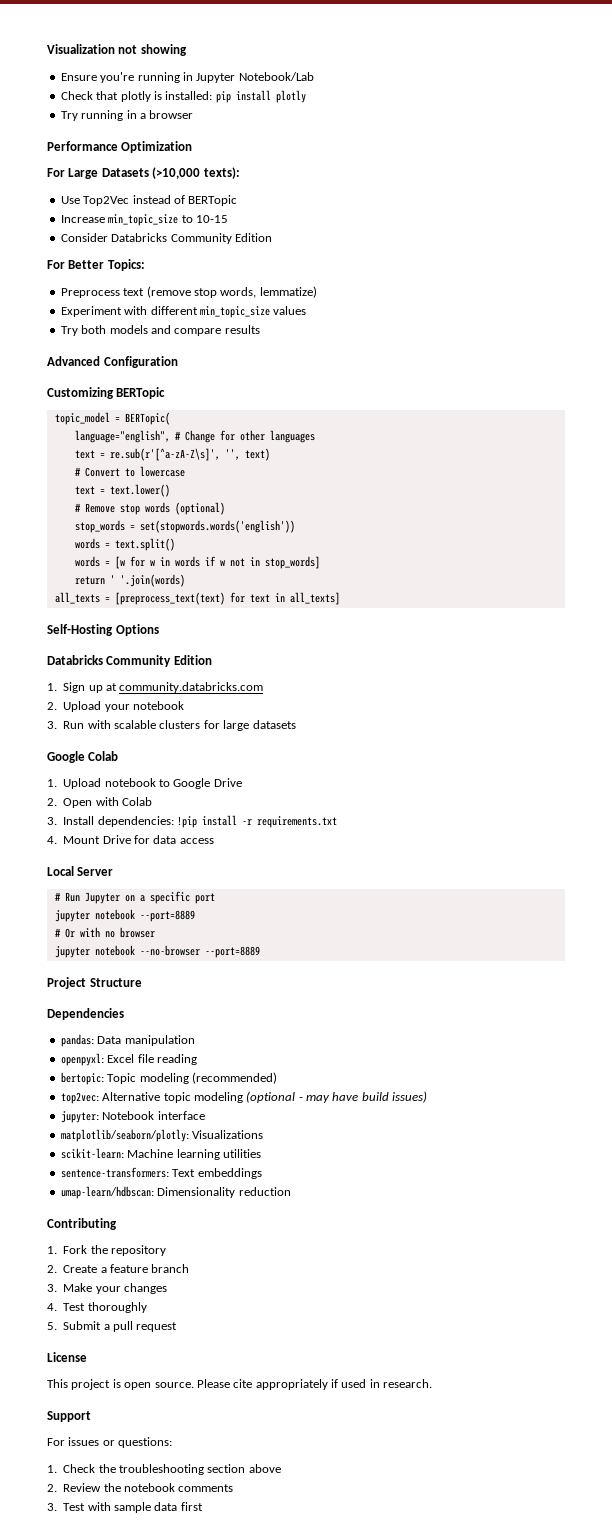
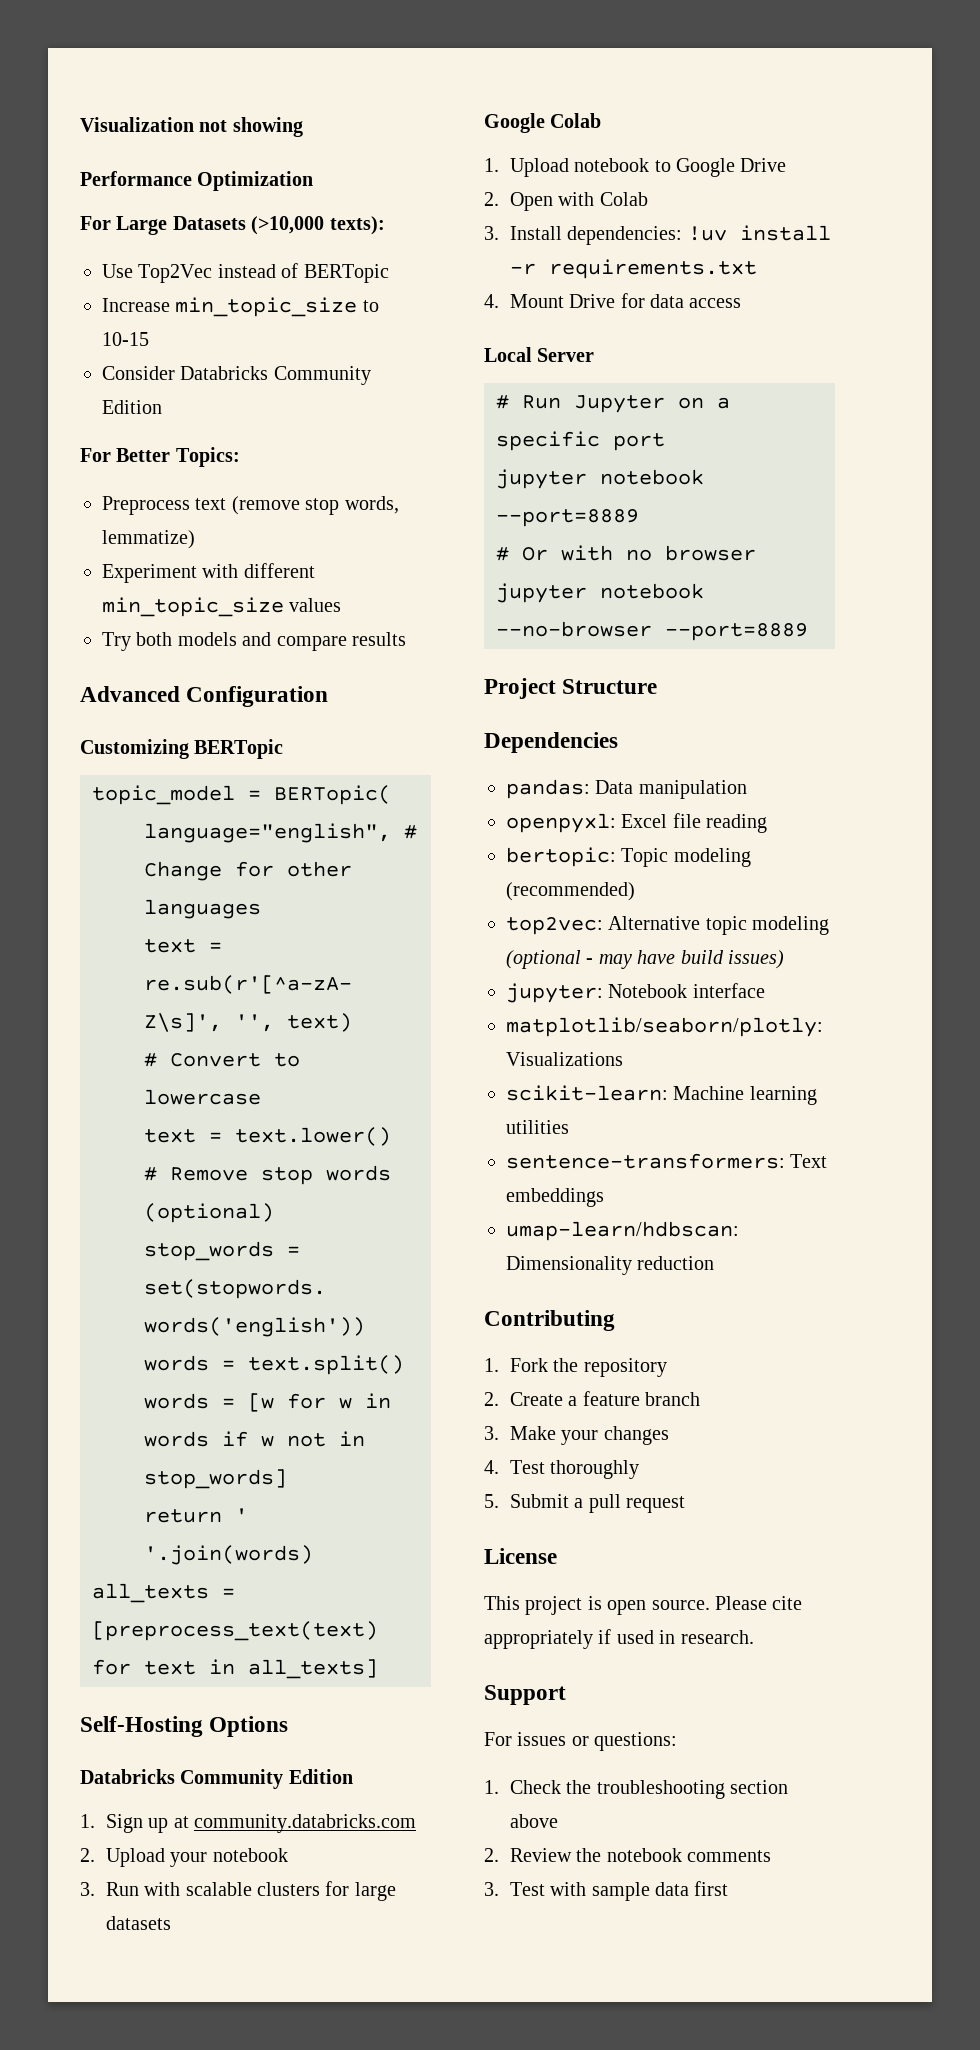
- Ensure you're running in Jupyter Notebook/Lab
- Check that plotly is installed: pip install plotly
- Try running in a browser
- 3. Install dependencies: !pip install -r requirements.txt
+ 3. Install dependencies: !uv install -r requirements.txt

